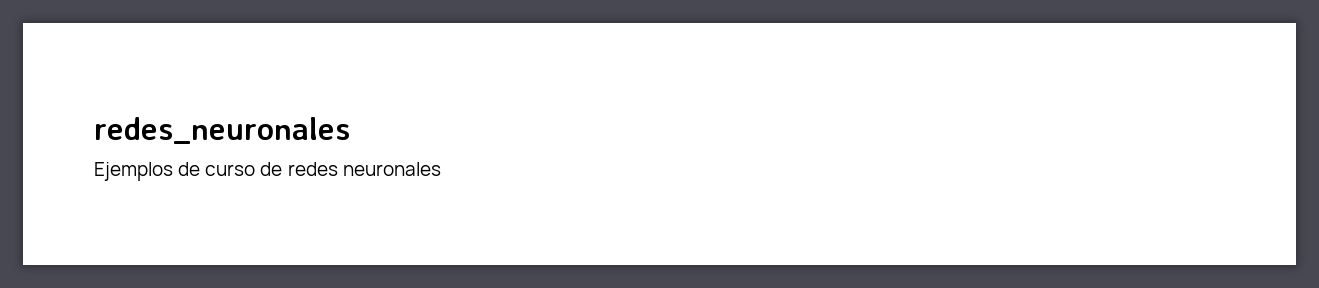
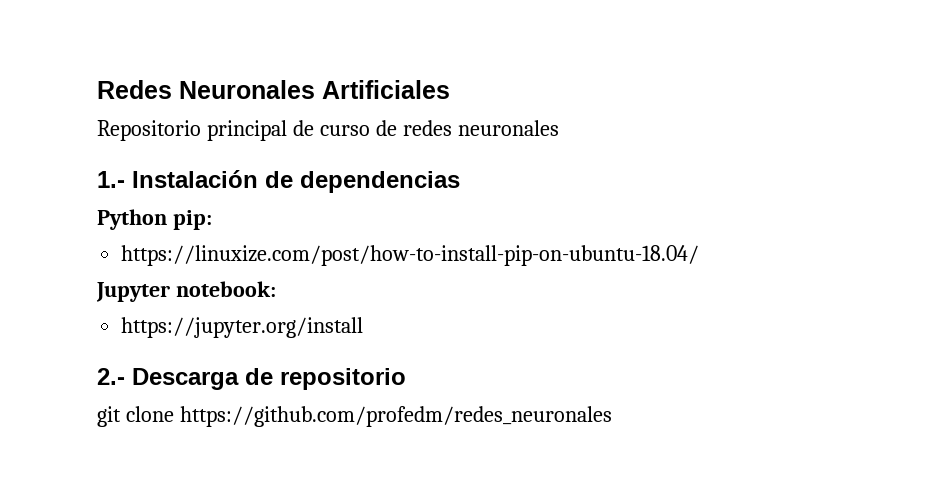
- redes_neuronales
- Ejemplos de curso de redes neuronales
+ Redes Neuronales Artificiales
+ Repositorio principal de curso de redes neuronales
+ 1.- Instalación de dependencias
+ Python pip:
+ https://linuxize.com/post/how-to-install-pip-on-ubuntu-18.04/
+ Jupyter notebook:
+ https://jupyter.org/install
+ 2.- Descarga de repositorio
+ git clone https://github.com/profedm/redes_neuronales

